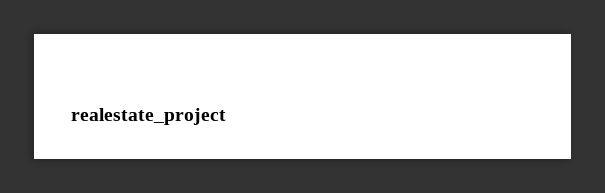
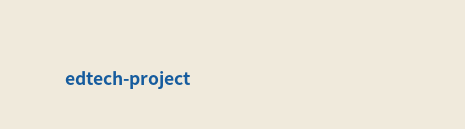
- realestate_project
+ edtech-project

